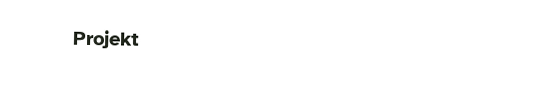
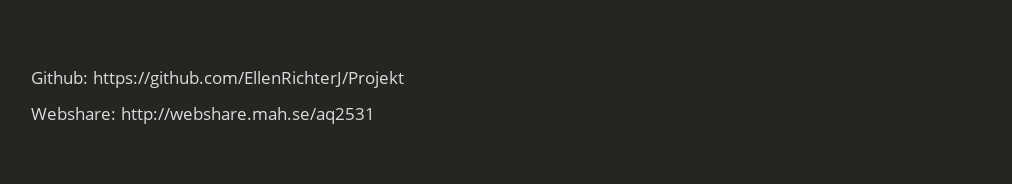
- Projekt
+ Github: https://github.com/EllenRichterJ/Projekt
+ Webshare: http://webshare.mah.se/aq2531

